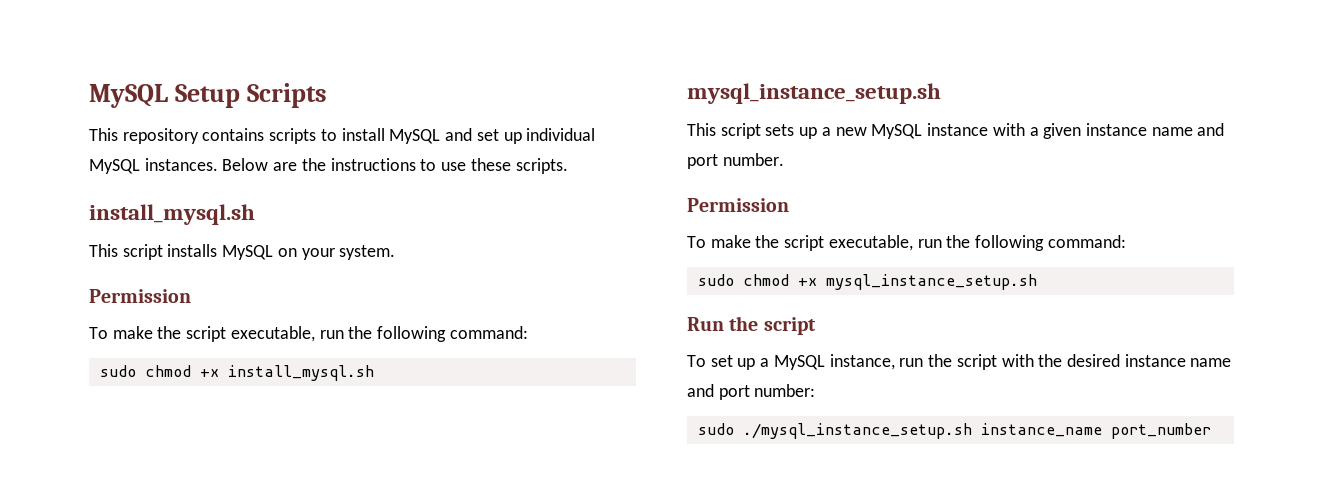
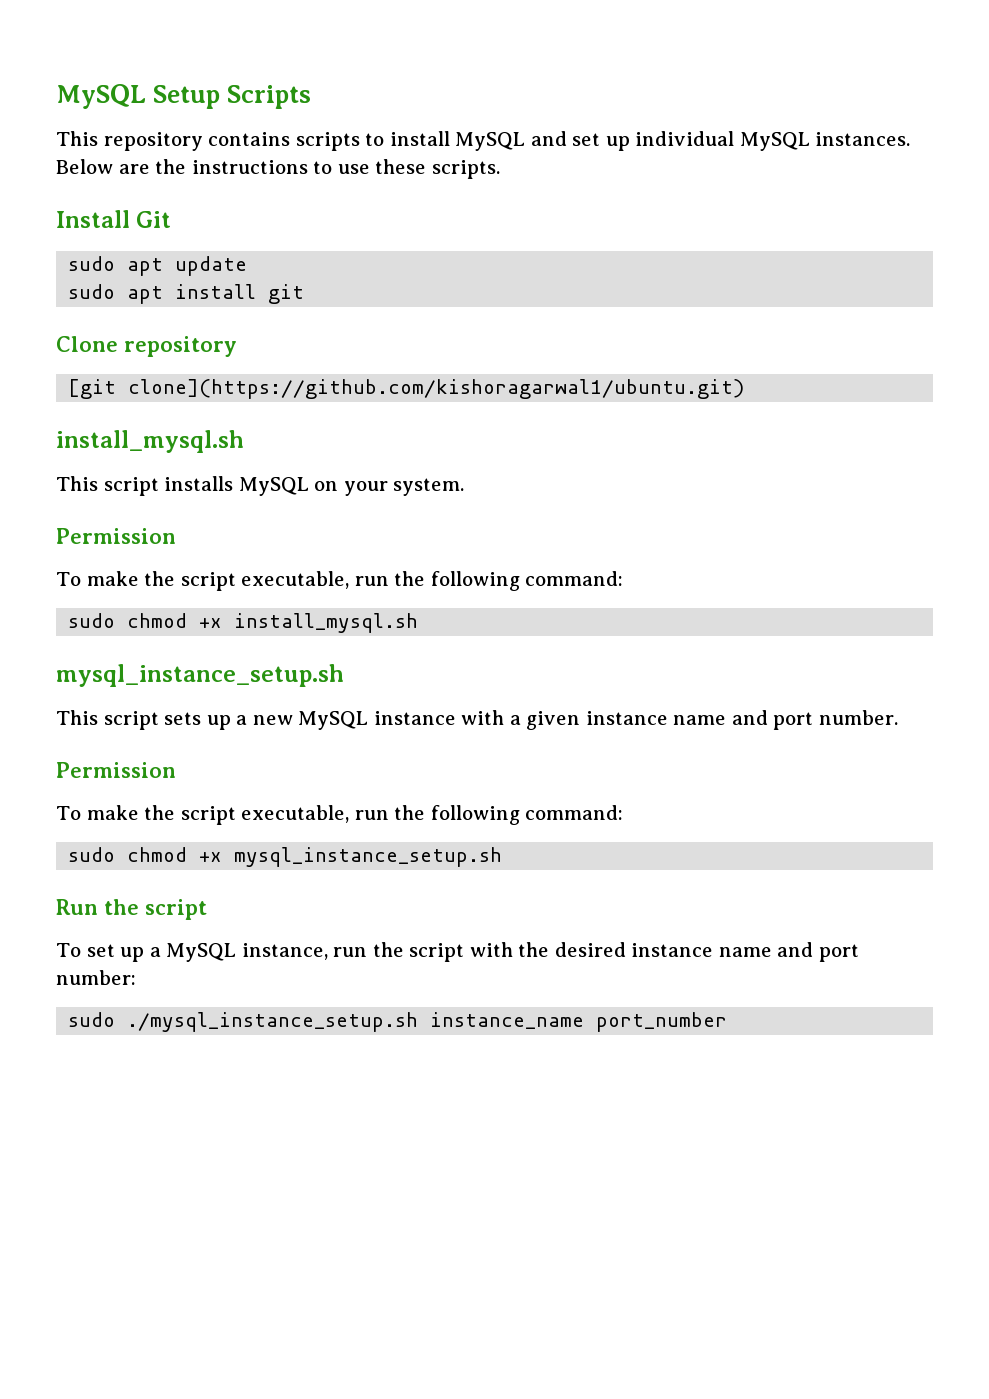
+ Install Git
+ sudo apt update
+ sudo apt install git
+ Clone repository
+ [git clone](https://github.com/kishoragarwal1/ubuntu.git)

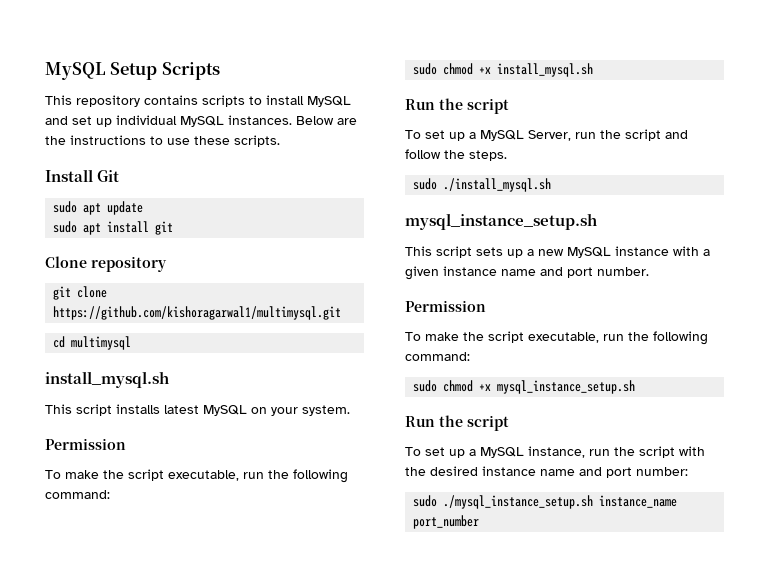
- [git clone](https://github.com/kishoragarwal1/ubuntu.git)
+ git clone https://github.com/kishoragarwal1/multimysql.git
+ cd multimysql
- This script installs MySQL on your system.
+ This script installs latest MySQL on your system.
  sudo chmod +x install_mysql.sh
+ Run the script
+ To set up a MySQL Server, run the script and follow the steps.
+ sudo ./install_mysql.sh

